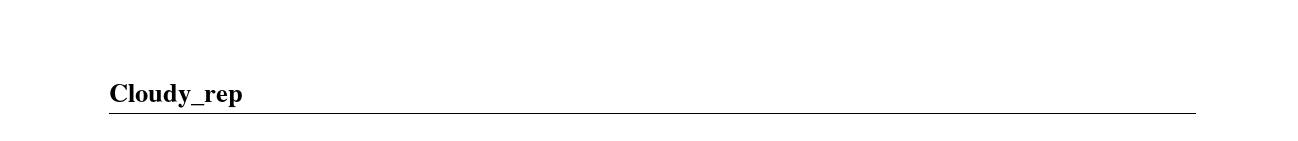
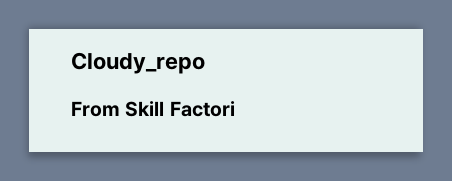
- Cloudy_rep
+ Cloudy_repo
+ From Skill Factori

